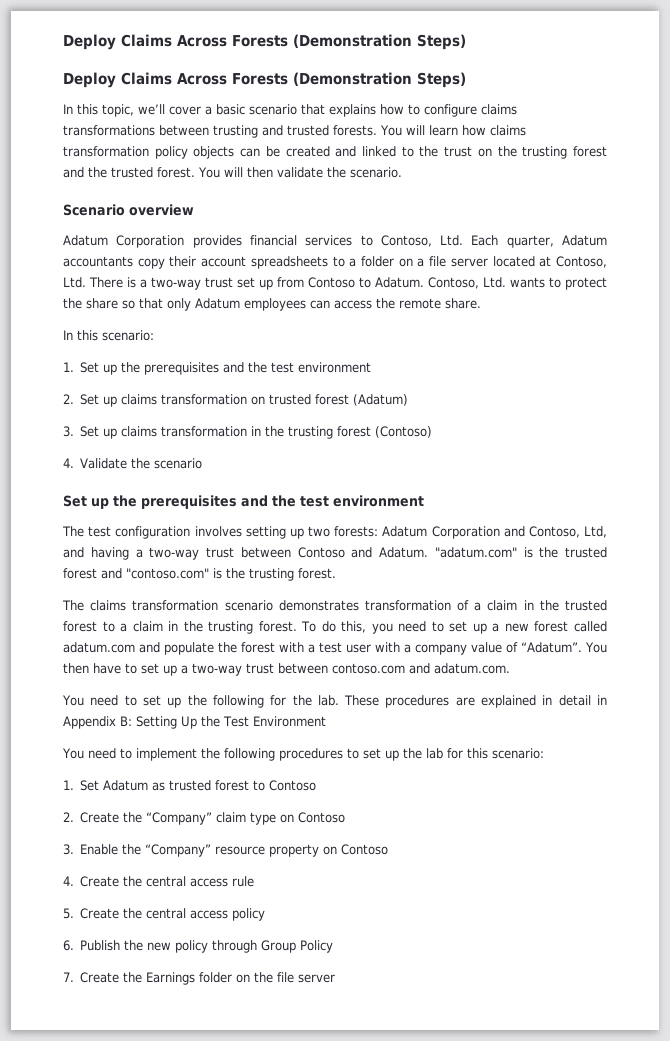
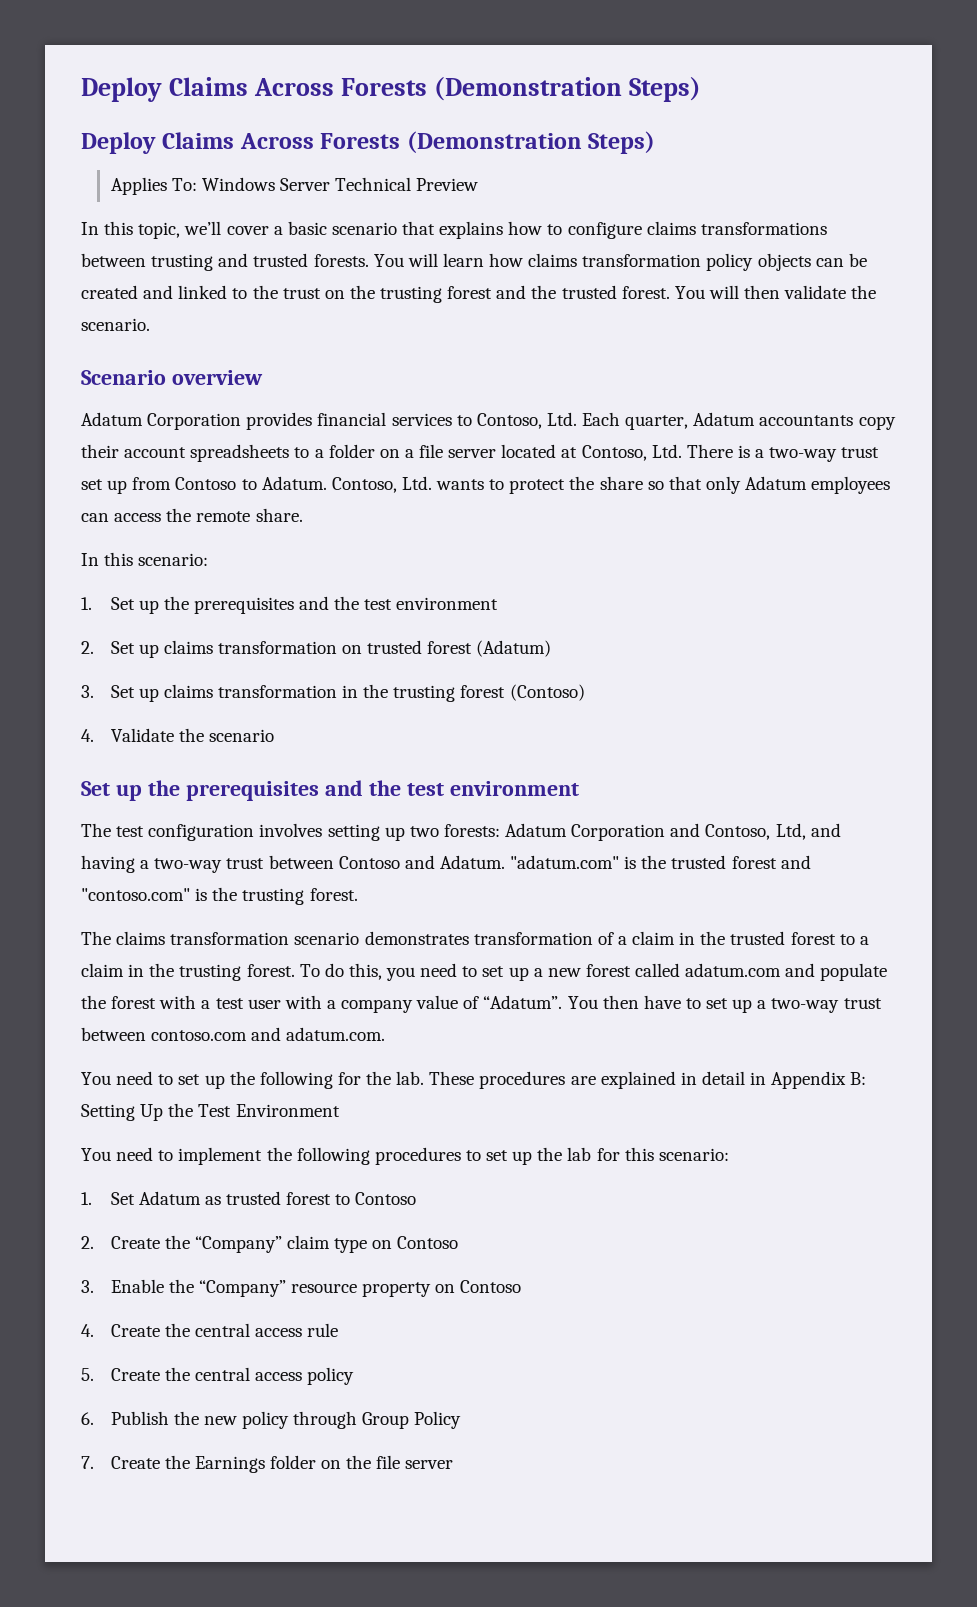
+ Applies To: Windows Server Technical Preview

